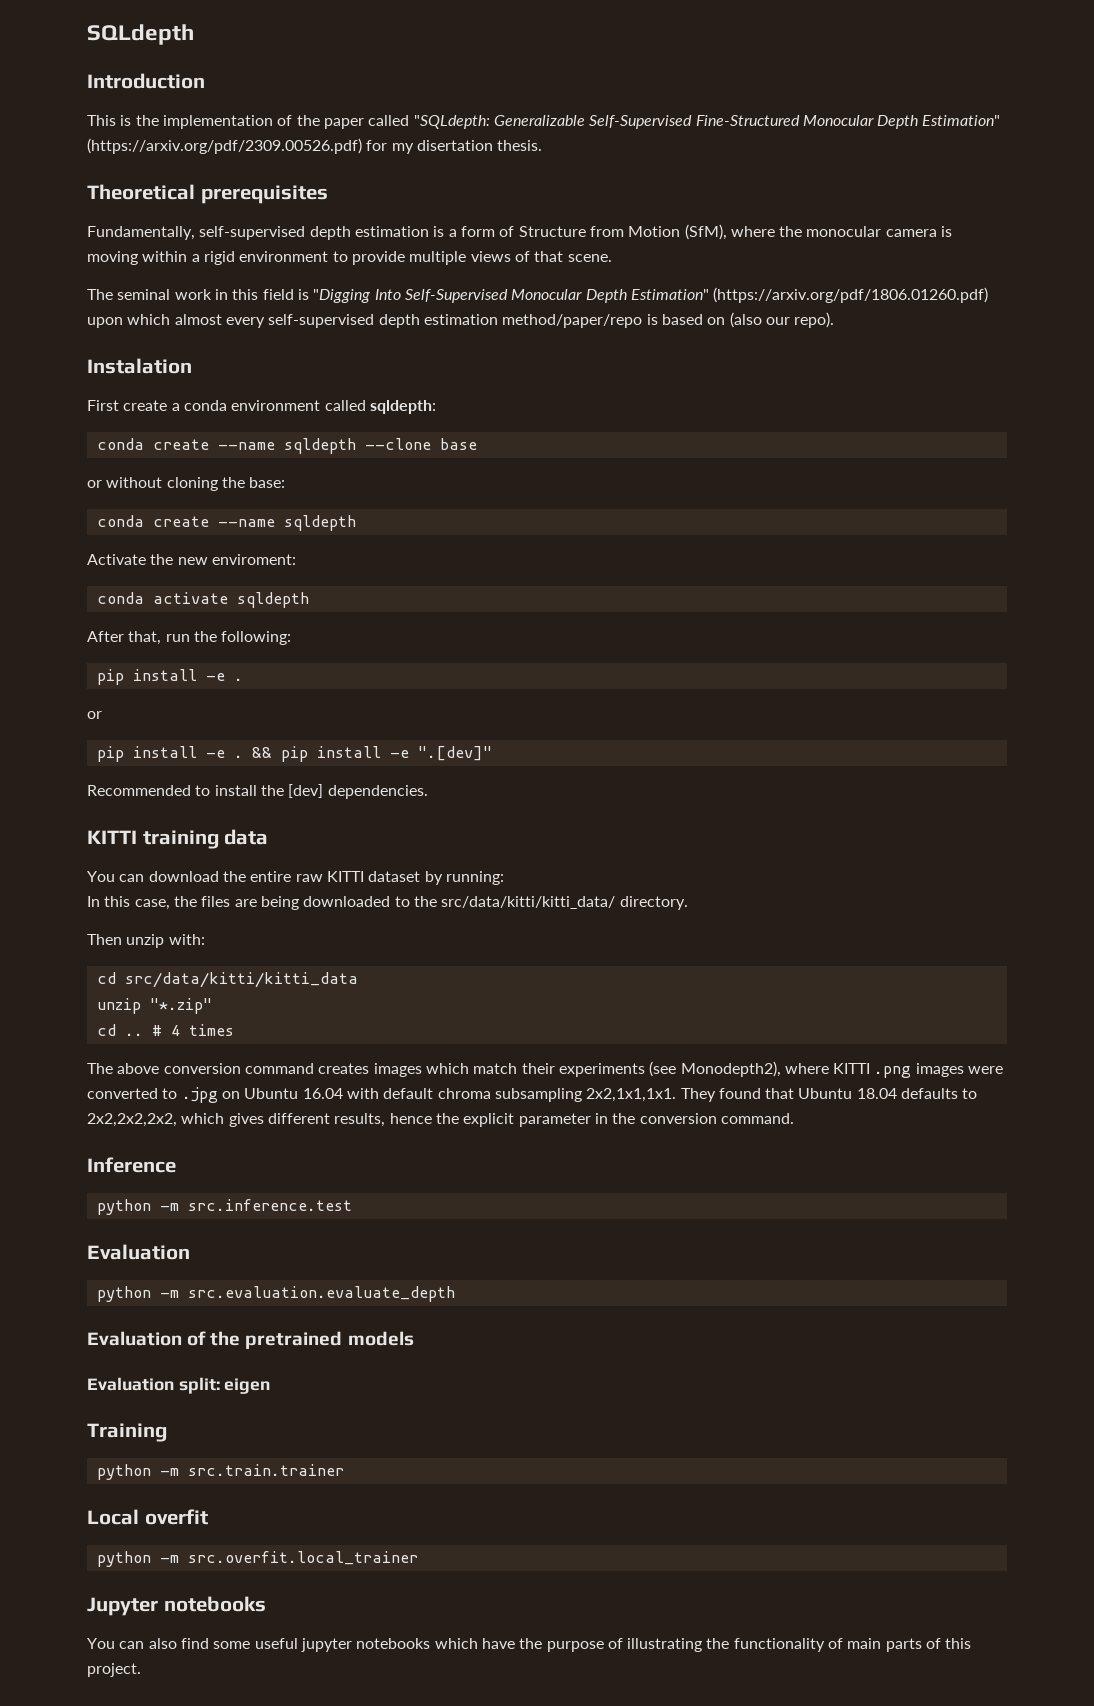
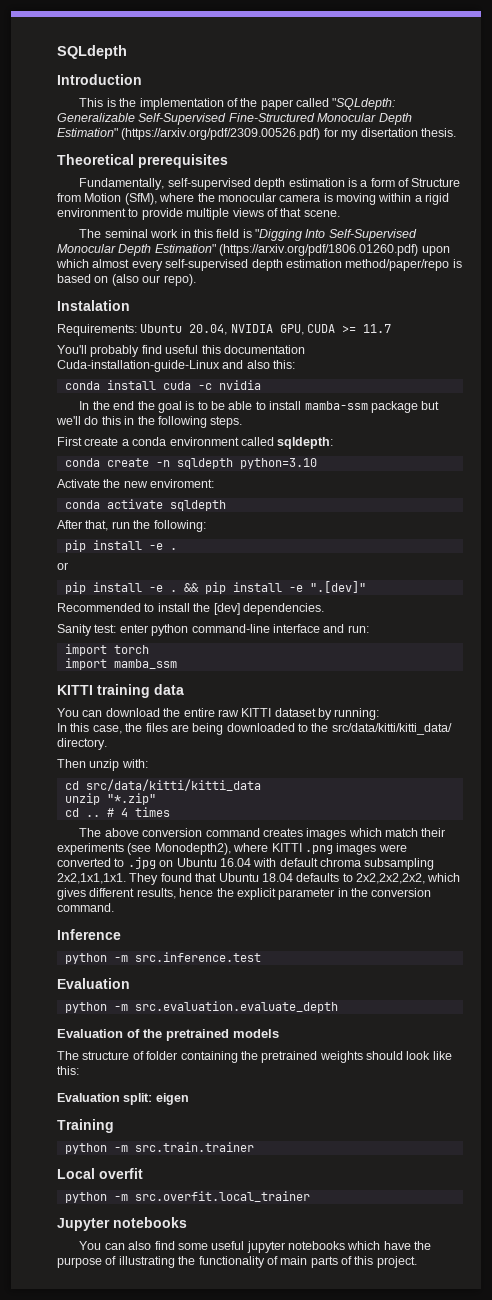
+ Requirements: Ubuntu 20.04, NVIDIA GPU, CUDA >= 11.7
+ You'll probably find useful this documentation Cuda-installation-guide-Linux and also this:
+ conda install cuda -c nvidia
+ In the end the goal is to be able to install mamba-ssm package but we'll do this in the following steps.
- conda create --name sqldepth --clone base
- or without cloning the base:
- conda create --name sqldepth
+ conda create -n sqldepth python=3.10
+ Sanity test: enter python command-line interface and run:
+ import torch
+ import mamba_ssm
+ The structure of folder containing the pretrained weights should look like this:

